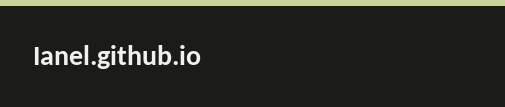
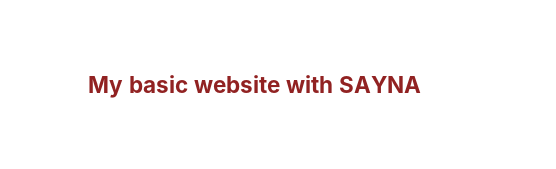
- Ianel.github.io
+ My basic website with SAYNA

